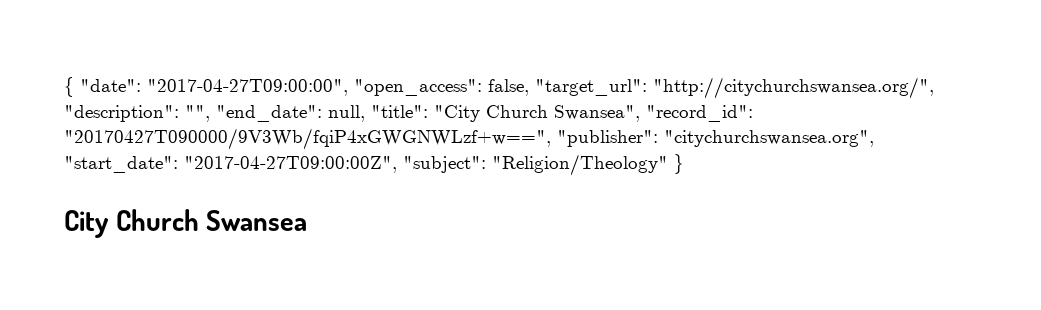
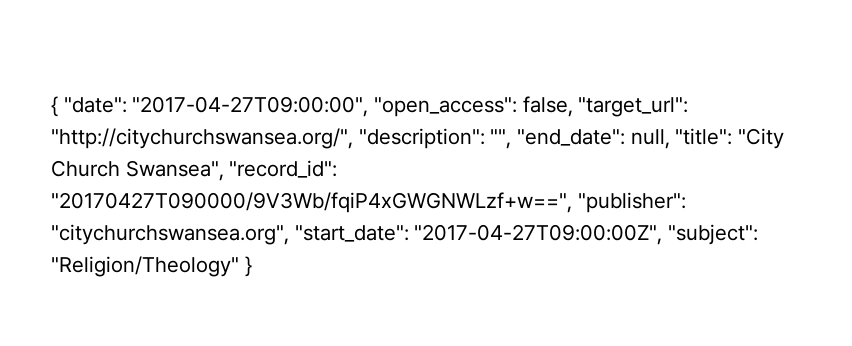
- City Church Swansea

